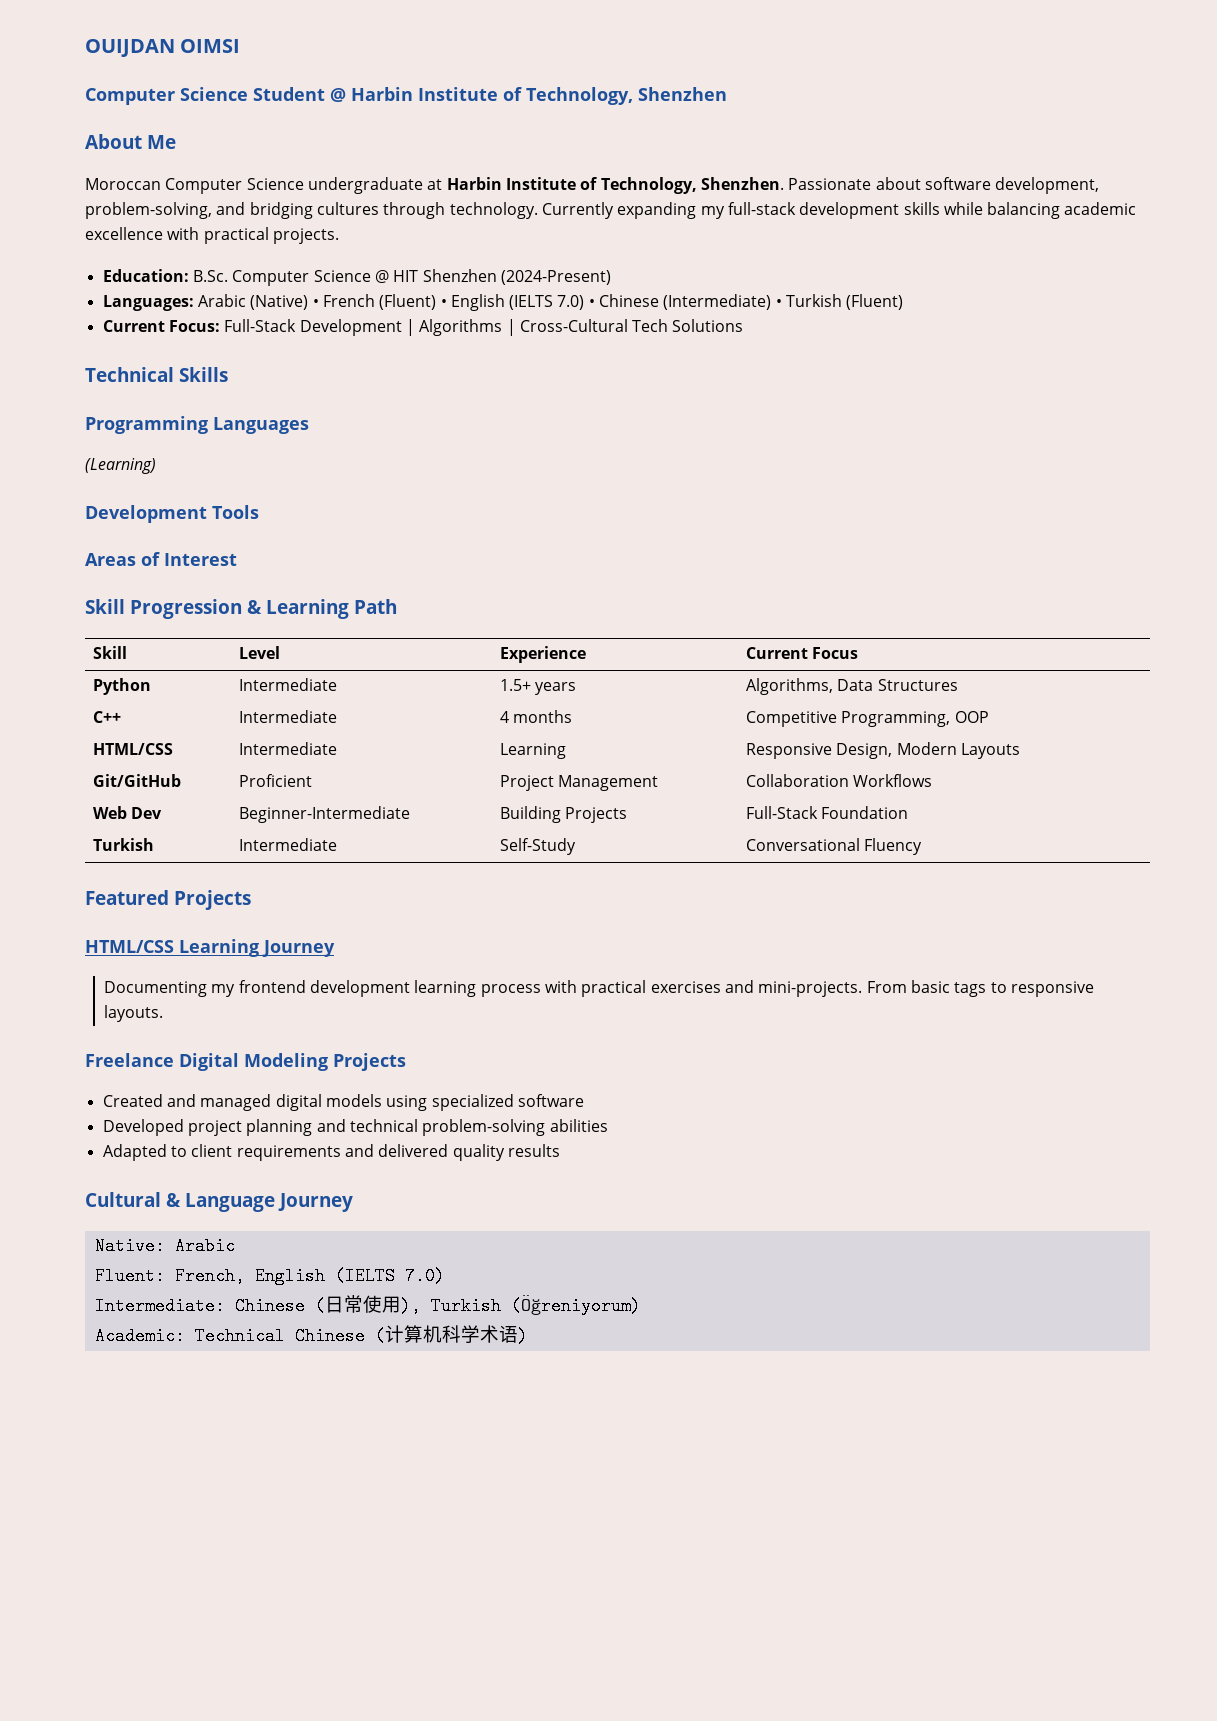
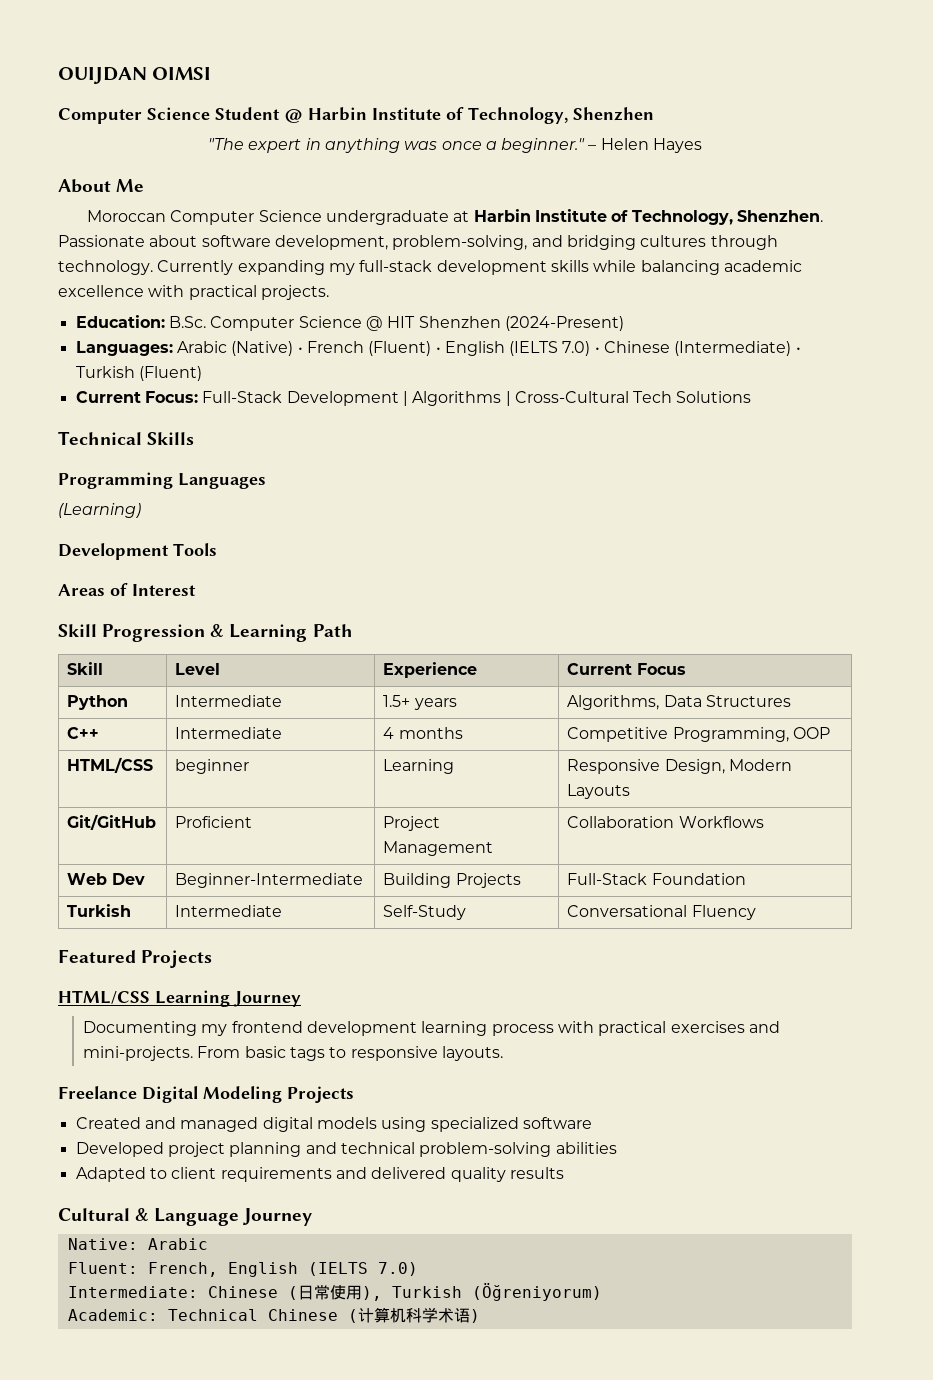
+ "The expert in anything was once a beginner." – Helen Hayes
- HTML/CSS | Intermediate | Learning | Responsive Design, Modern Layouts
+ HTML/CSS | beginner | Learning | Responsive Design, Modern Layouts

